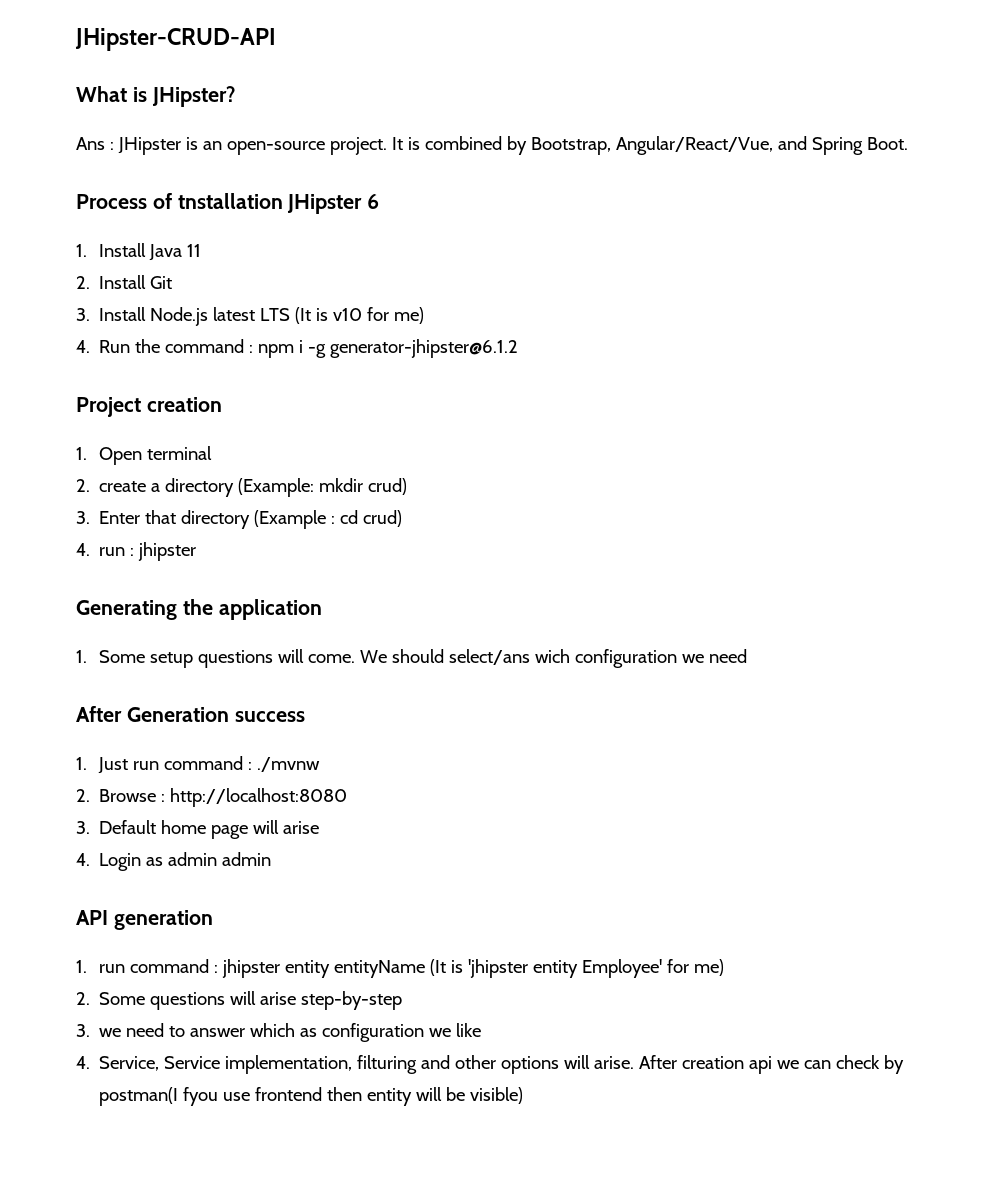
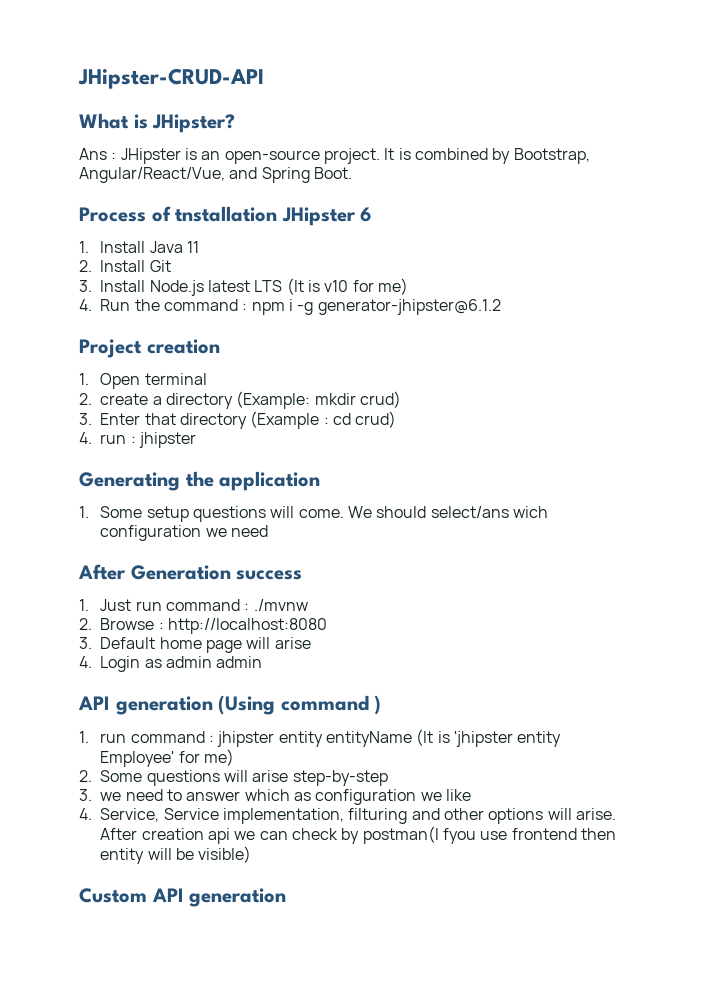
- API generation
+ API generation (Using command )
+ Custom API generation

